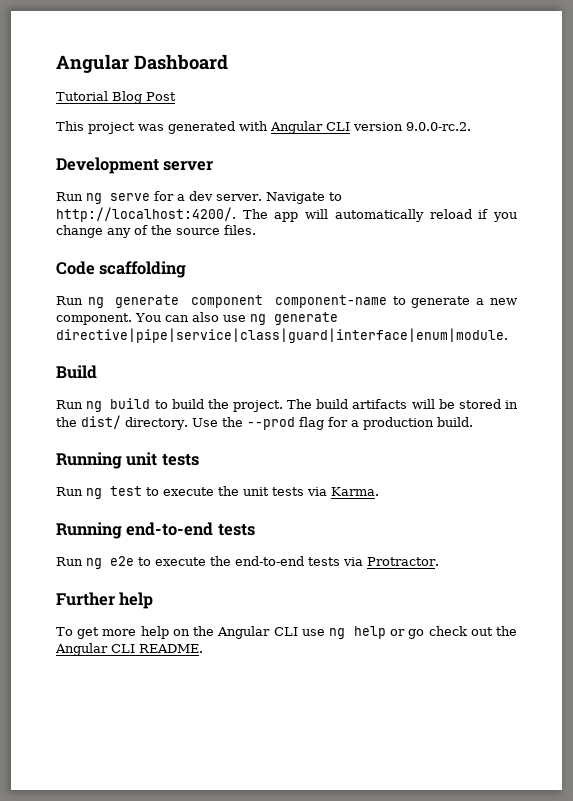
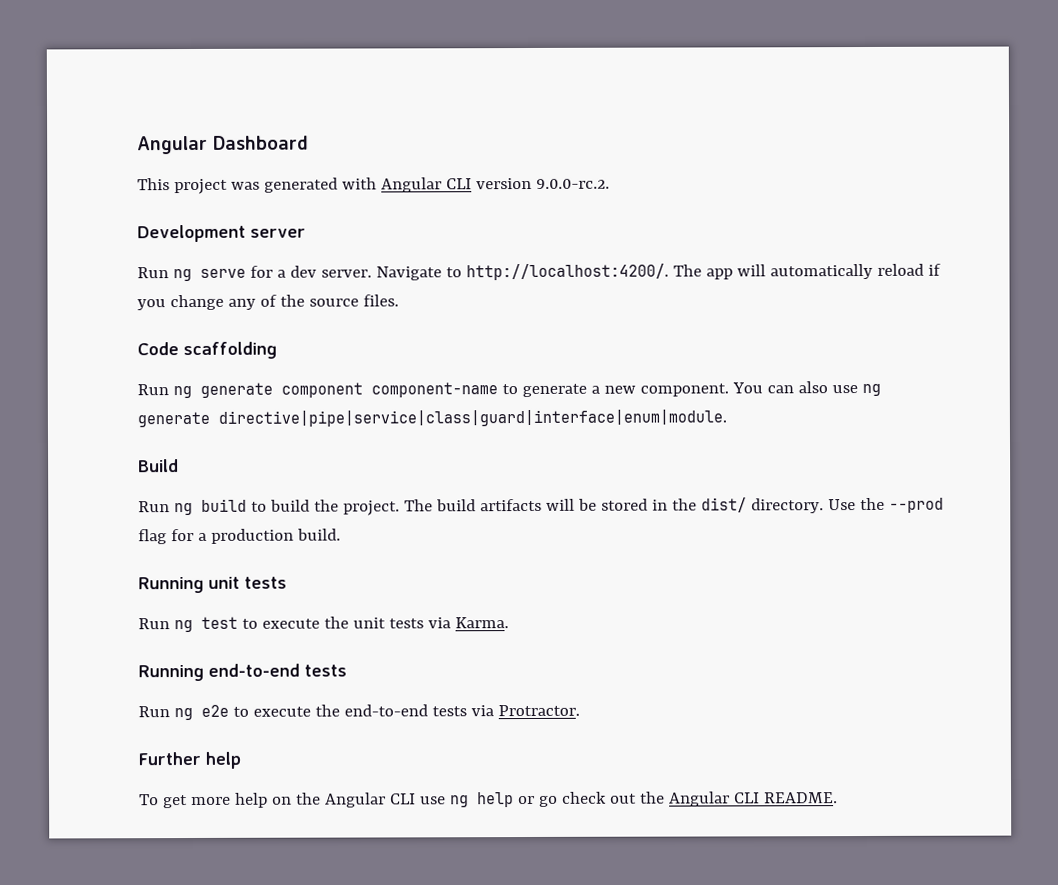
- Tutorial Blog Post

